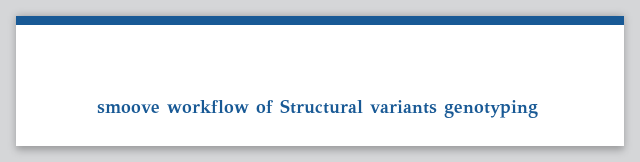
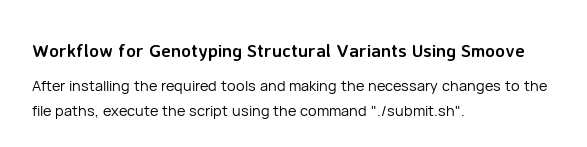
- smoove workflow of Structural variants genotyping
+ Workflow for Genotyping Structural Variants Using Smoove
+ After installing the required tools and making the necessary changes to the file paths, execute the script using the command "./submit.sh".

